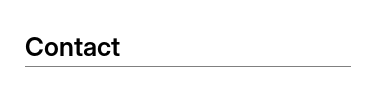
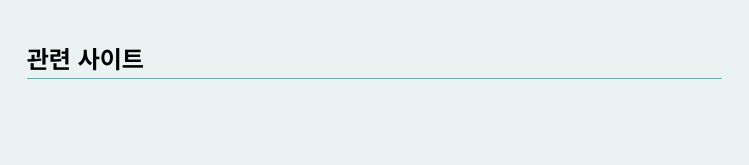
- Contact
+ 관련 사이트

